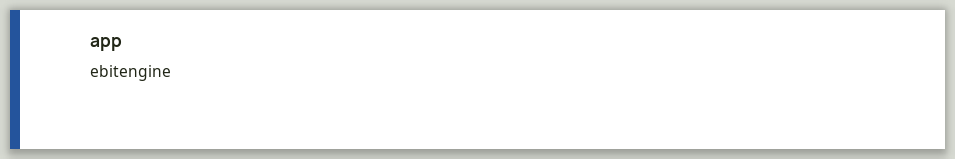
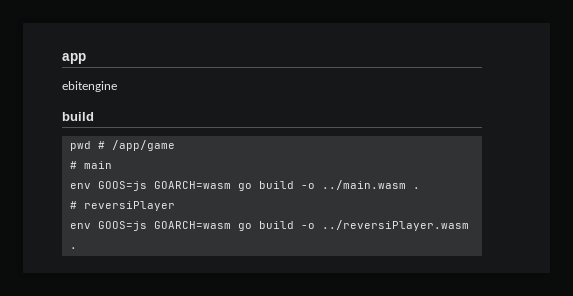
  ebitengine
+ build
+ pwd # /app/game
+ # main
+ env GOOS=js GOARCH=wasm go build -o ../main.wasm .
+ # reversiPlayer
+ env GOOS=js GOARCH=wasm go build -o ../reversiPlayer.wasm .

